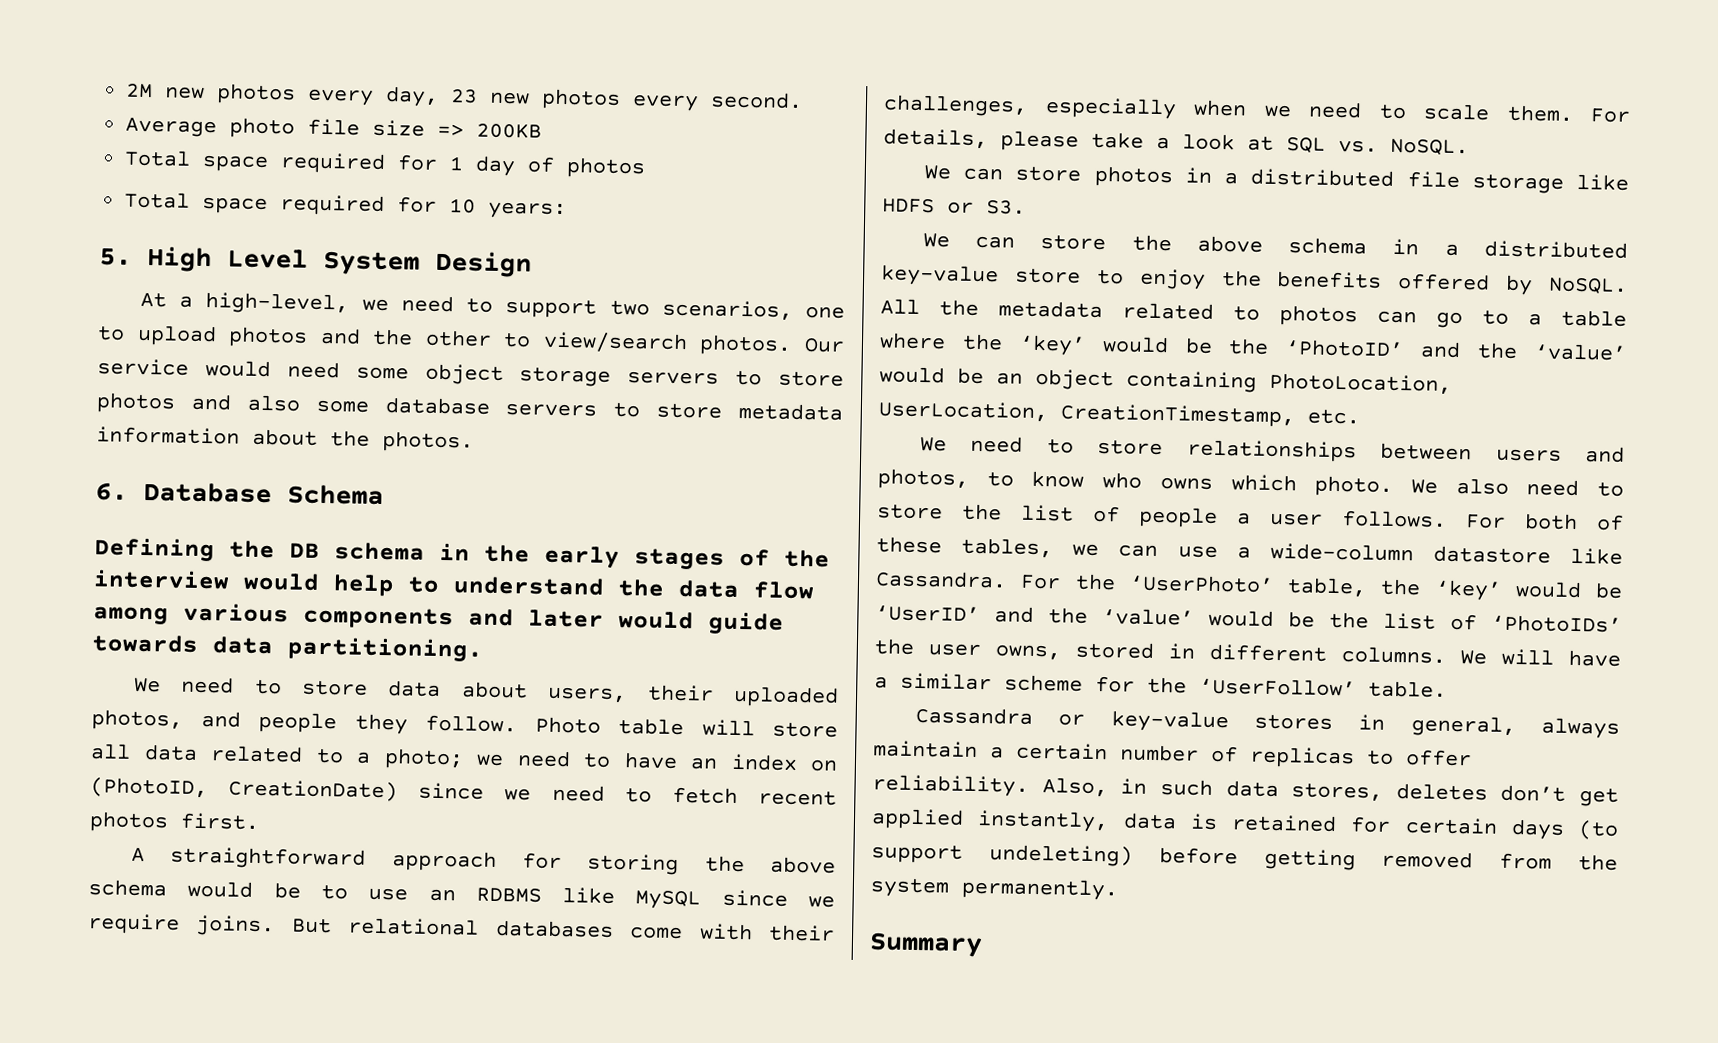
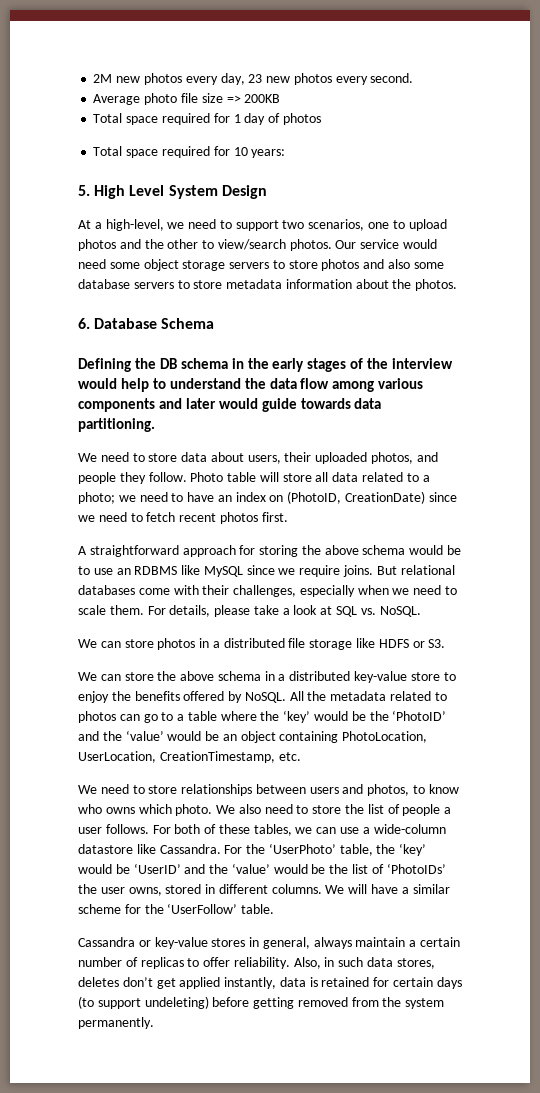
- Summary

